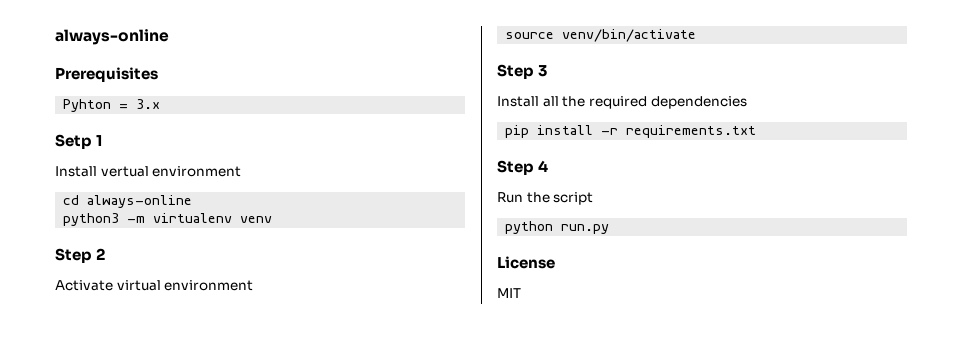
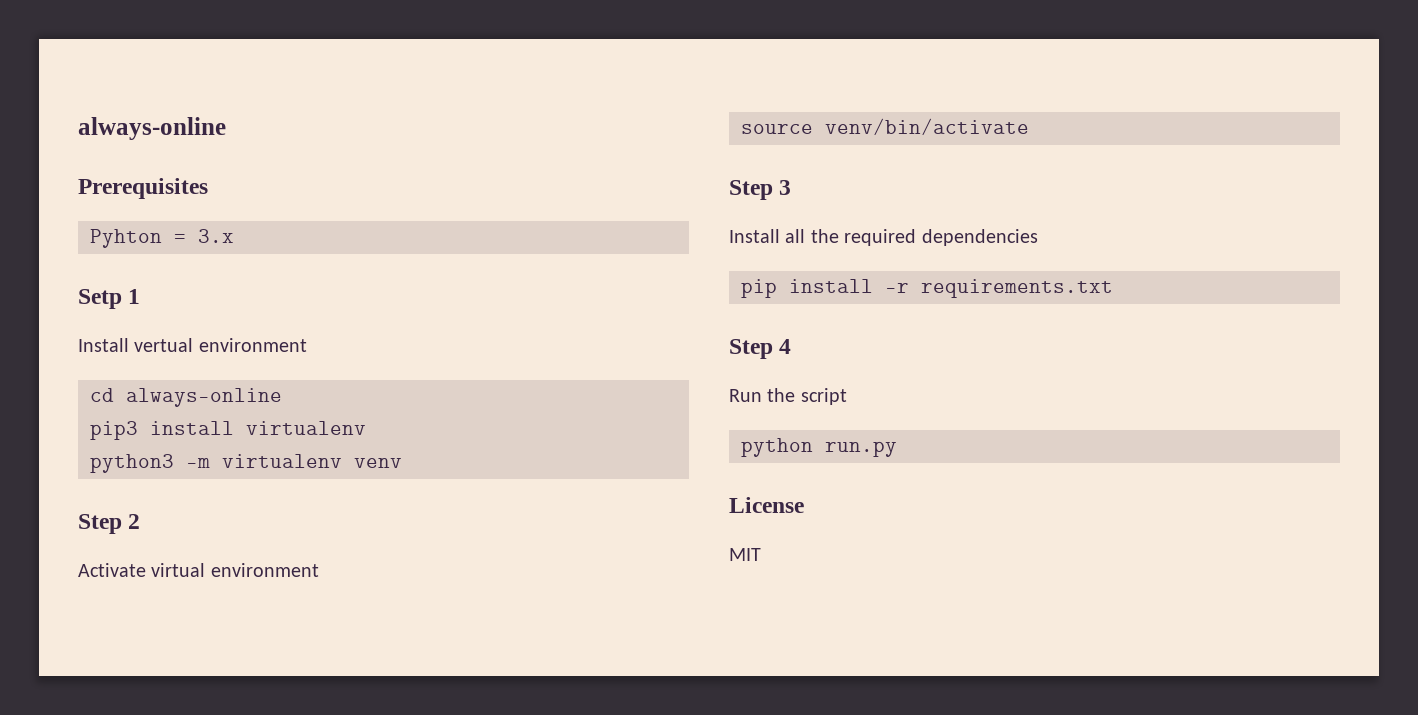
+ pip3 install virtualenv

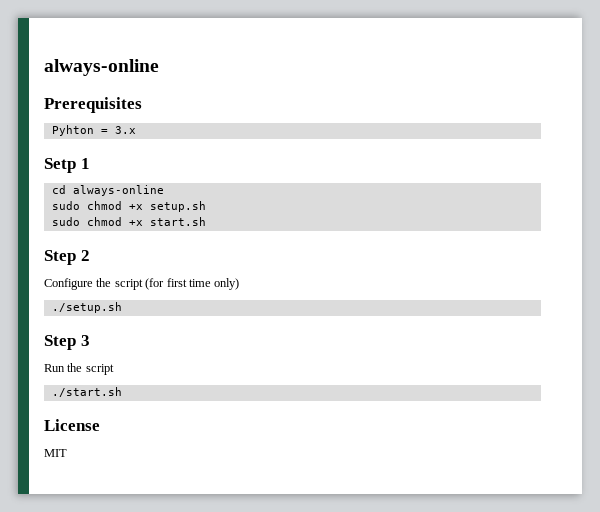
- Install vertual environment
- pip3 install virtualenv
- python3 -m virtualenv venv
+ sudo chmod +x setup.sh
+ sudo chmod +x start.sh
  Step 2
- Activate virtual environment
- source venv/bin/activate
+ Configure the script (for first time only)
+ ./setup.sh
  Step 3
- Install all the required dependencies
- pip install -r requirements.txt
- Step 4
- python run.py
+ ./start.sh

